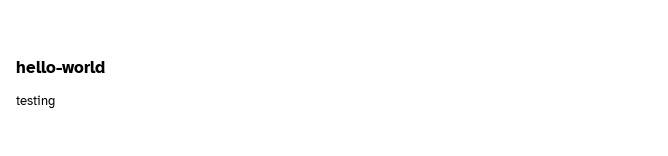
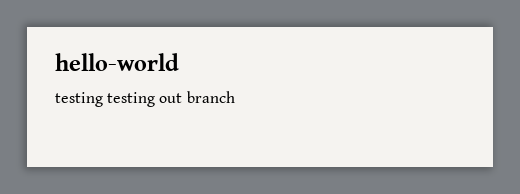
- testing
+ testing testing out branch

